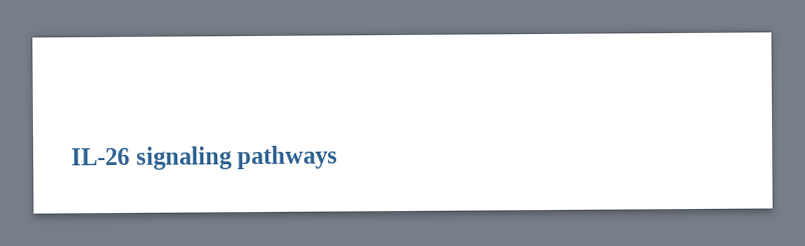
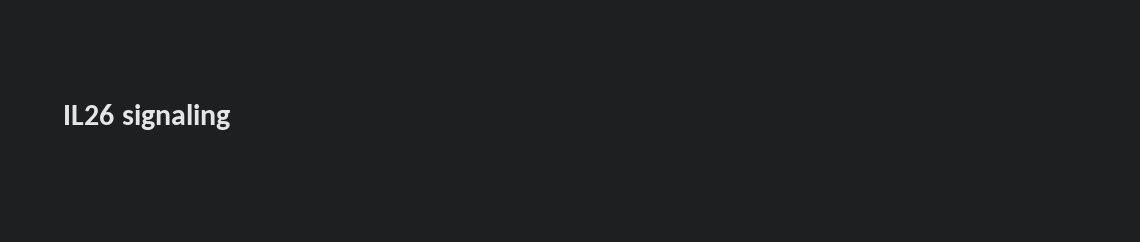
- IL-26 signaling pathways
+ IL26 signaling

